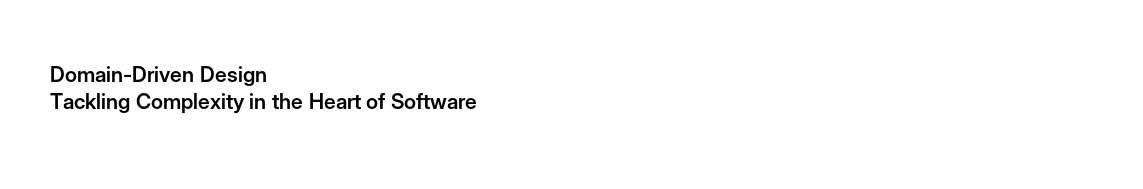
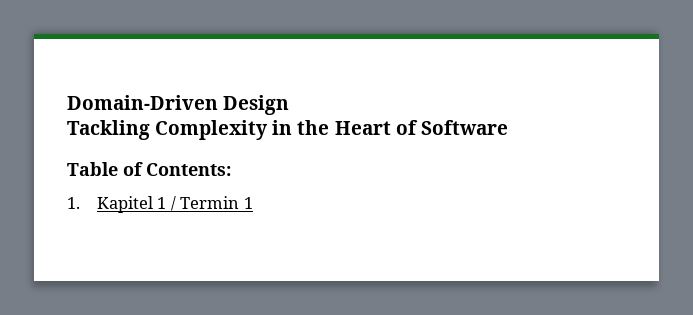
+ Table of Contents:
+ 1. Kapitel 1 / Termin 1

